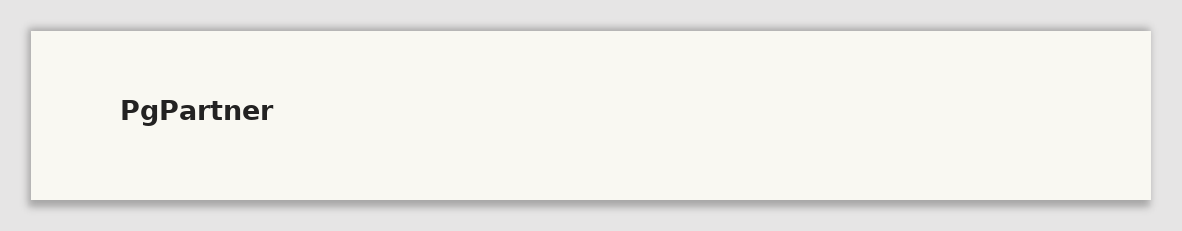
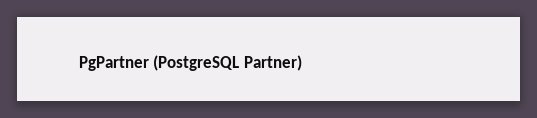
- PgPartner
+ PgPartner (PostgreSQL Partner)

